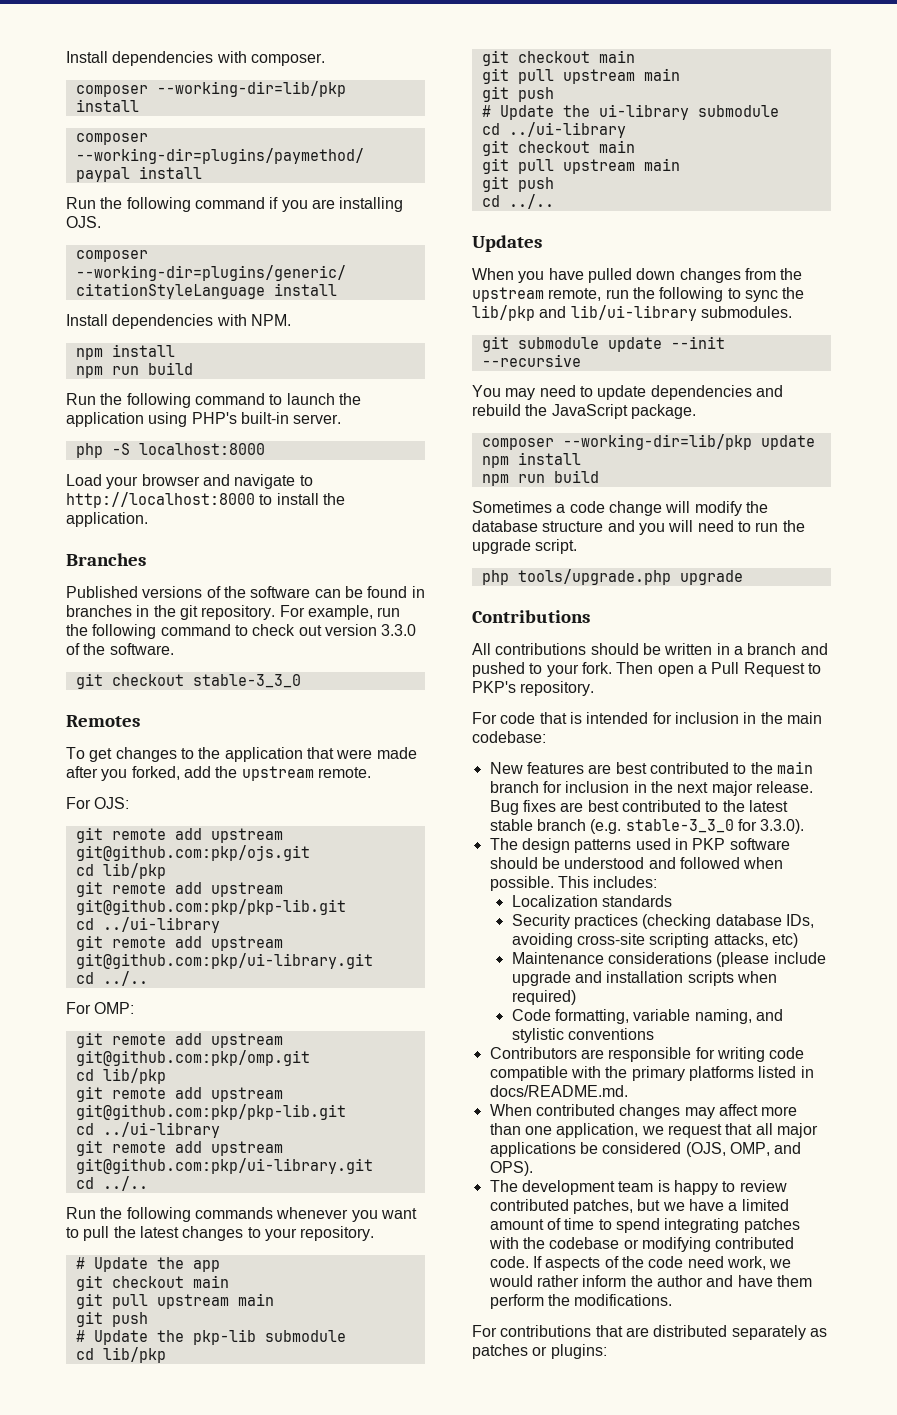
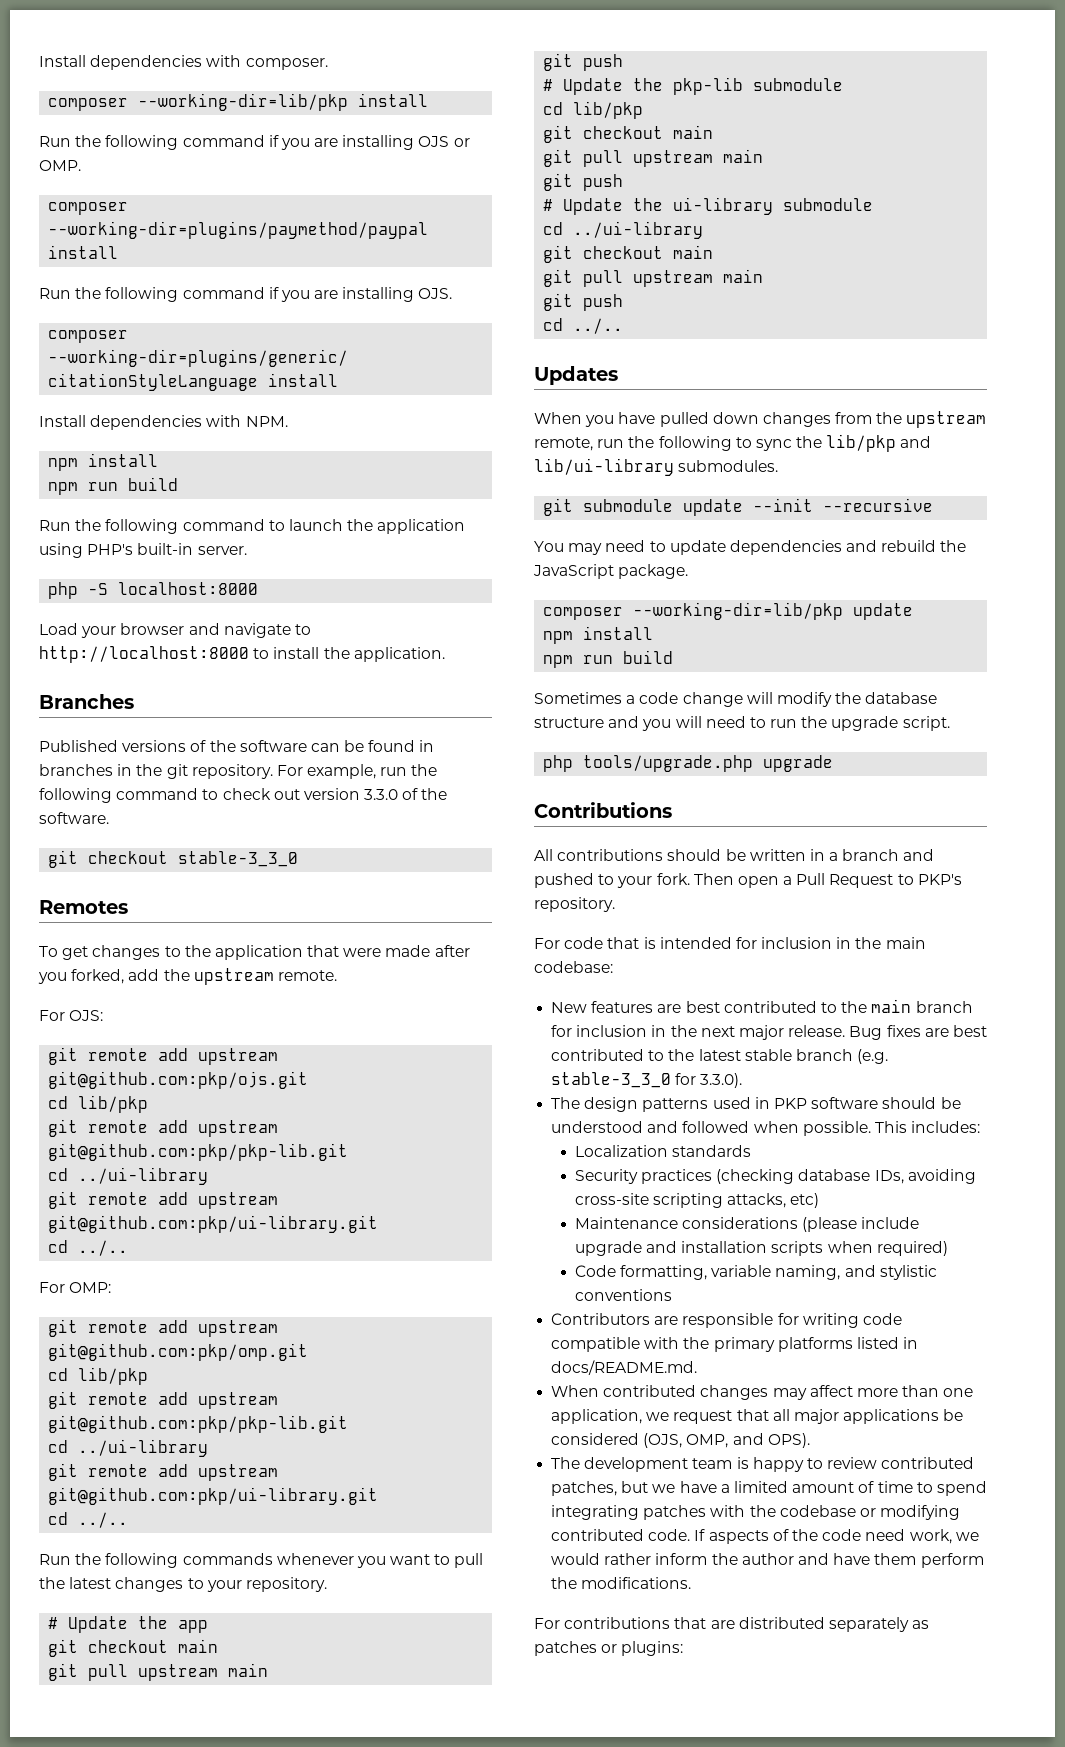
+ Run the following command if you are installing OJS or OMP.

